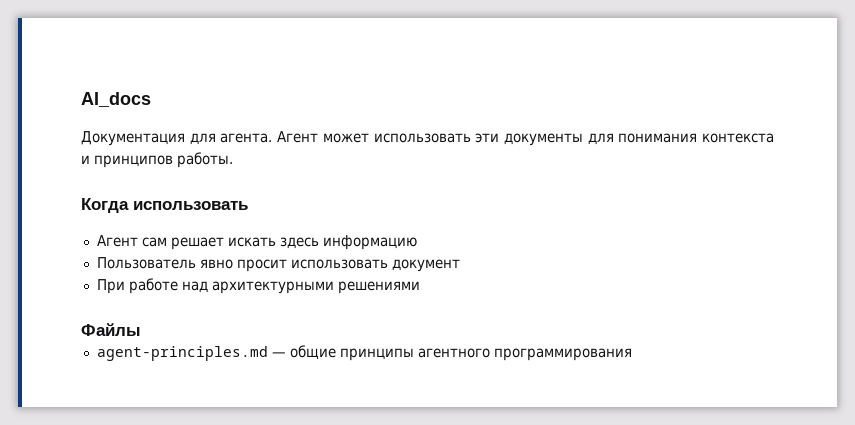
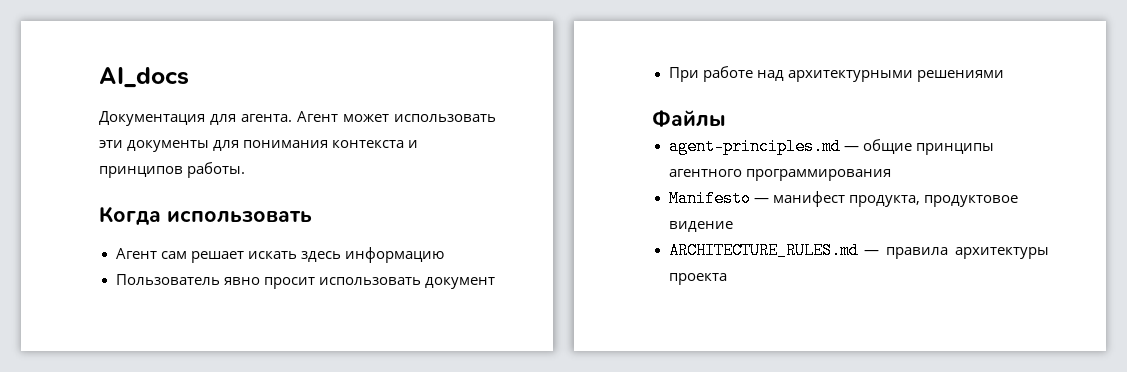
+ Manifesto — манифест продукта, продуктовое видение
+ ARCHITECTURE_RULES.md — правила архитектуры проекта

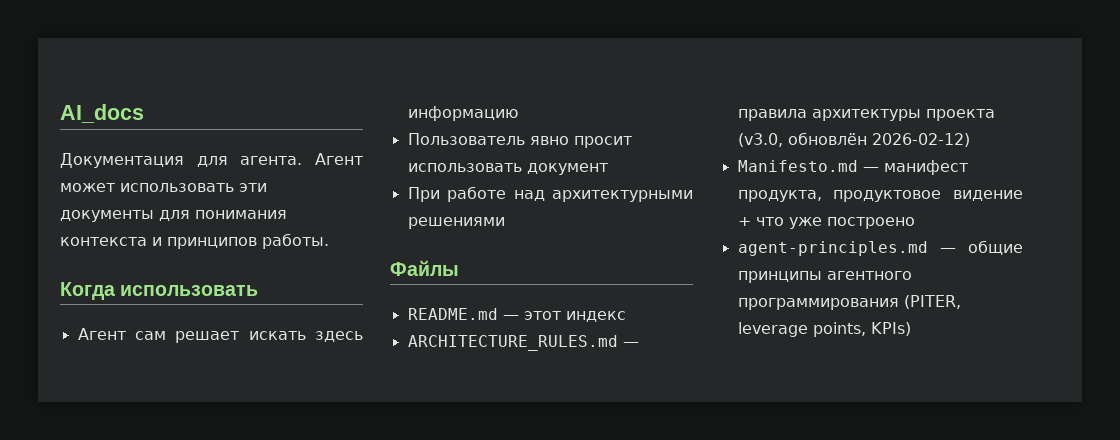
+ README.md — этот индекс
+ ARCHITECTURE_RULES.md — правила архитектуры проекта (v3.0, обновлён 2026-02-12)
+ Manifesto.md — манифест продукта, продуктовое видение + что уже построено
- agent-principles.md — общие принципы агентного программирования
- Manifesto — манифест продукта, продуктовое видение
- ARCHITECTURE_RULES.md — правила архитектуры проекта
+ agent-principles.md — общие принципы агентного программирования (PITER, leverage points, KPIs)

